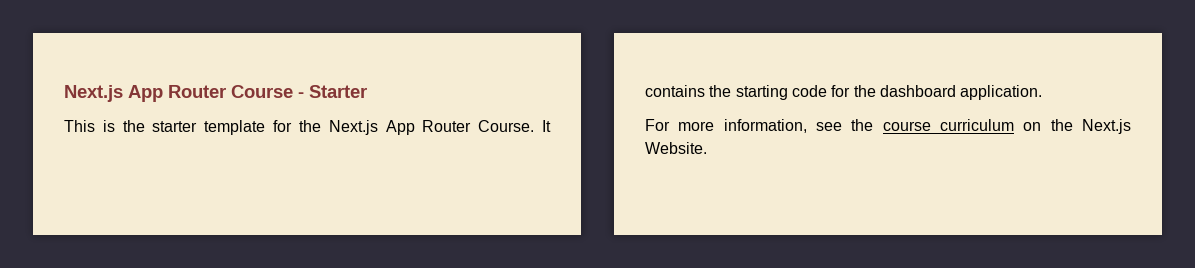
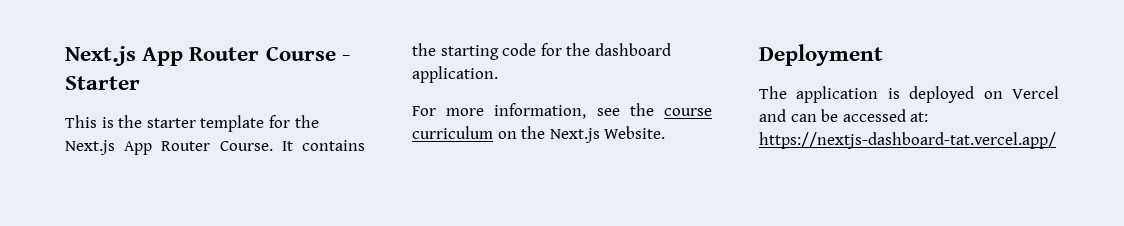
+ Deployment
+ The application is deployed on Vercel and can be accessed at: https://nextjs-dashboard-tat.vercel.app/

